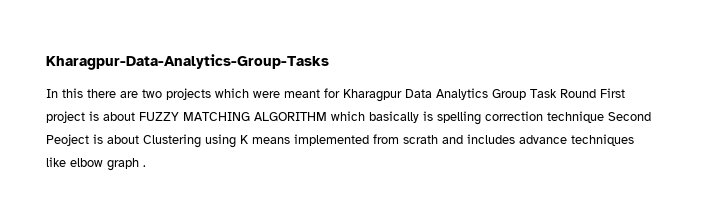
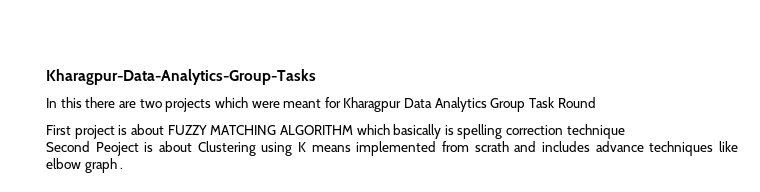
- In this there are two projects which were meant for Kharagpur Data Analytics Group Task Round First project is about FUZZY MATCHING ALGORITHM which basically is spelling correction technique Second Peoject is about Clustering using K means implemented from scrath and includes advance techniques like elbow graph .
+ In this there are two projects which were meant for Kharagpur Data Analytics Group Task Round
+ First project is about FUZZY MATCHING ALGORITHM which basically is spelling correction technique
+ Second Peoject is about Clustering using K means implemented from scrath and includes advance techniques like elbow graph .

